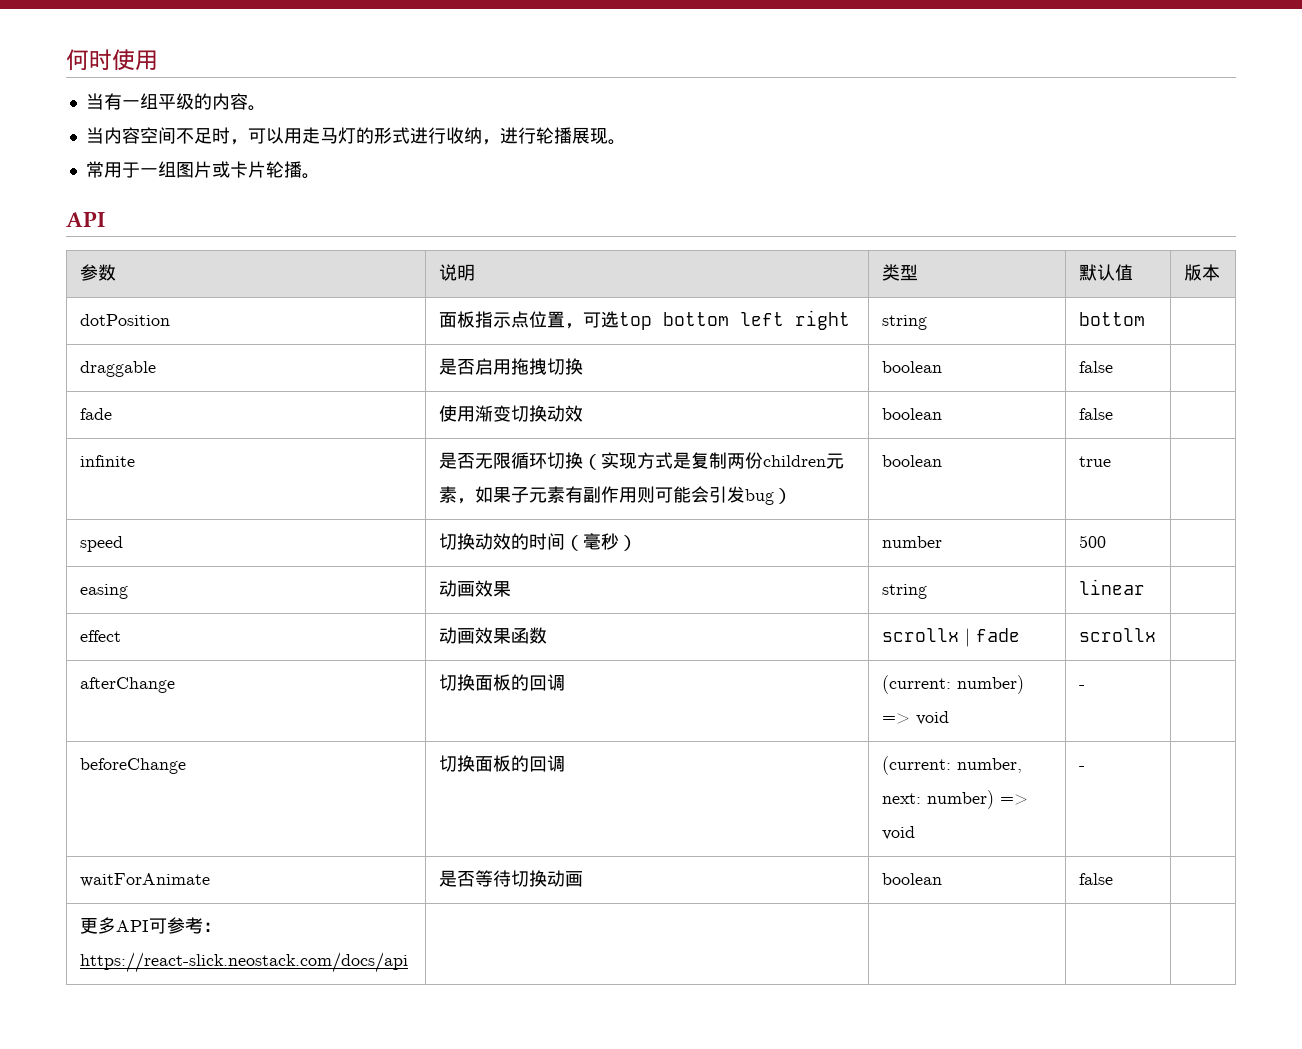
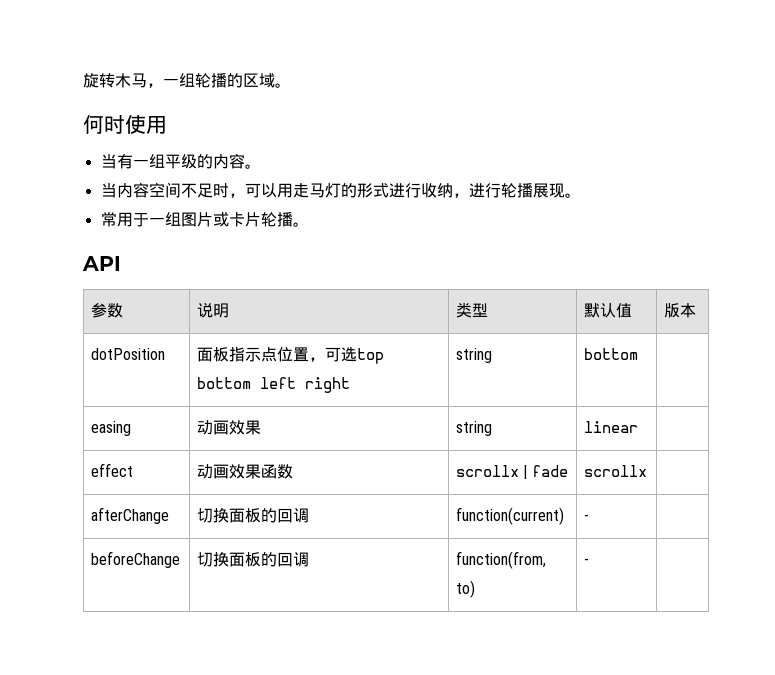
+ 旋转木马，一组轮播的区域。
- draggable | 是否启用拖拽切换 | boolean | false |
- fade | 使用渐变切换动效 | boolean | false |
- infinite | 是否无限循环切换（实现方式是复制两份children元素，如果子元素有副作用则可能会引发bug） | boolean | true |
- speed | 切换动效的时间（毫秒） | number | 500 |
- afterChange | 切换面板的回调 | (current: number) => void | - |
+ afterChange | 切换面板的回调 | function(current) | - |
- beforeChange | 切换面板的回调 | (current: number, next: number) => void | - |
- waitForAnimate | 是否等待切换动画 | boolean | false |
- 更多API可参考：https://react-slick.neostack.com/docs/api | | | |
+ beforeChange | 切换面板的回调 | function(from, to) | - |

